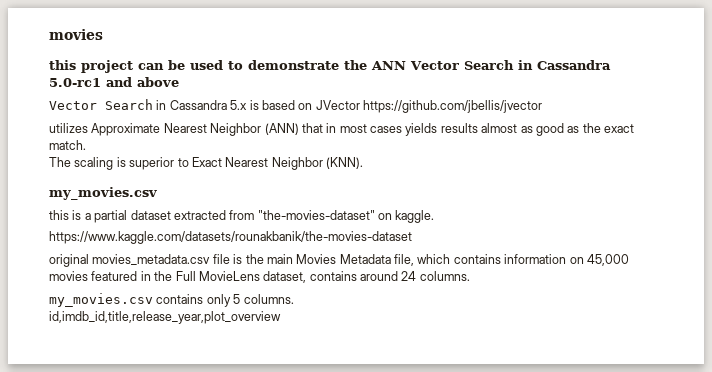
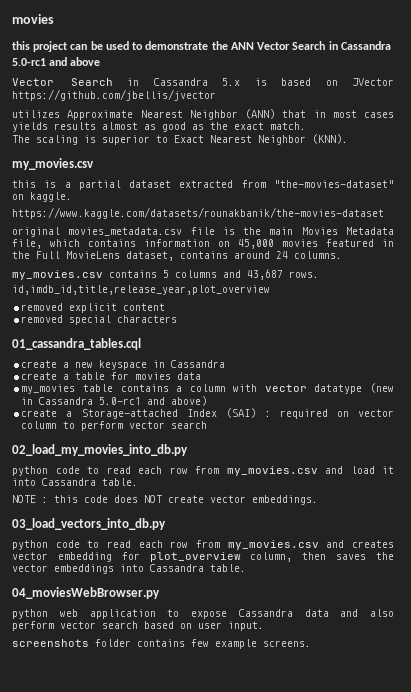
- my_movies.csv contains only 5 columns.
+ my_movies.csv contains 5 columns and 43,687 rows.
  id,imdb_id,title,release_year,plot_overview
+ removed explicit content
+ removed special characters
+ 01_cassandra_tables.cql
+ create a new keyspace in Cassandra
+ create a table for movies data
+ my_movies table contains a column with vector datatype (new in Cassandra 5.0-rc1 and above)
+ create a Storage-attached Index (SAI) : required on vector column to perform vector search
+ 02_load_my_movies_into_db.py
+ python code to read each row from my_movies.csv and load it into Cassandra table.
+ NOTE : this code does NOT create vector embeddings.
+ 03_load_vectors_into_db.py
+ python code to read each row from my_movies.csv and creates vector embedding for plot_overview column, then saves the vector embeddings into Cassandra table.
+ 04_moviesWebBrowser.py
+ python web application to expose Cassandra data and also perform vector search based on user input.
+ screenshots folder contains few example screens.

